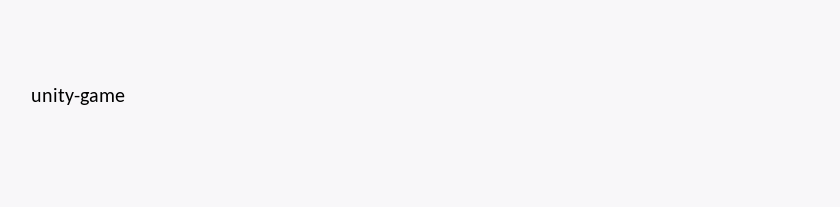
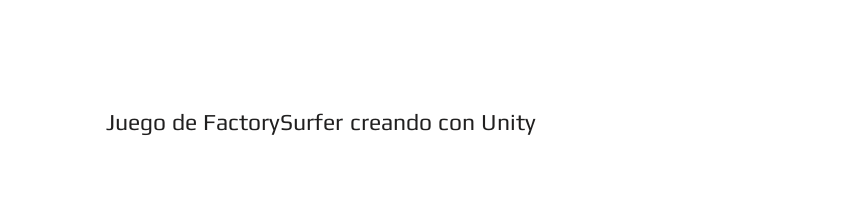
- unity-game
+ Juego de FactorySurfer creando con Unity

